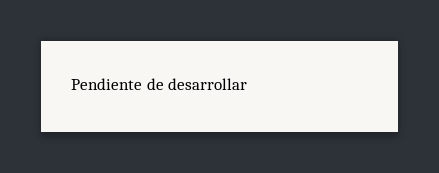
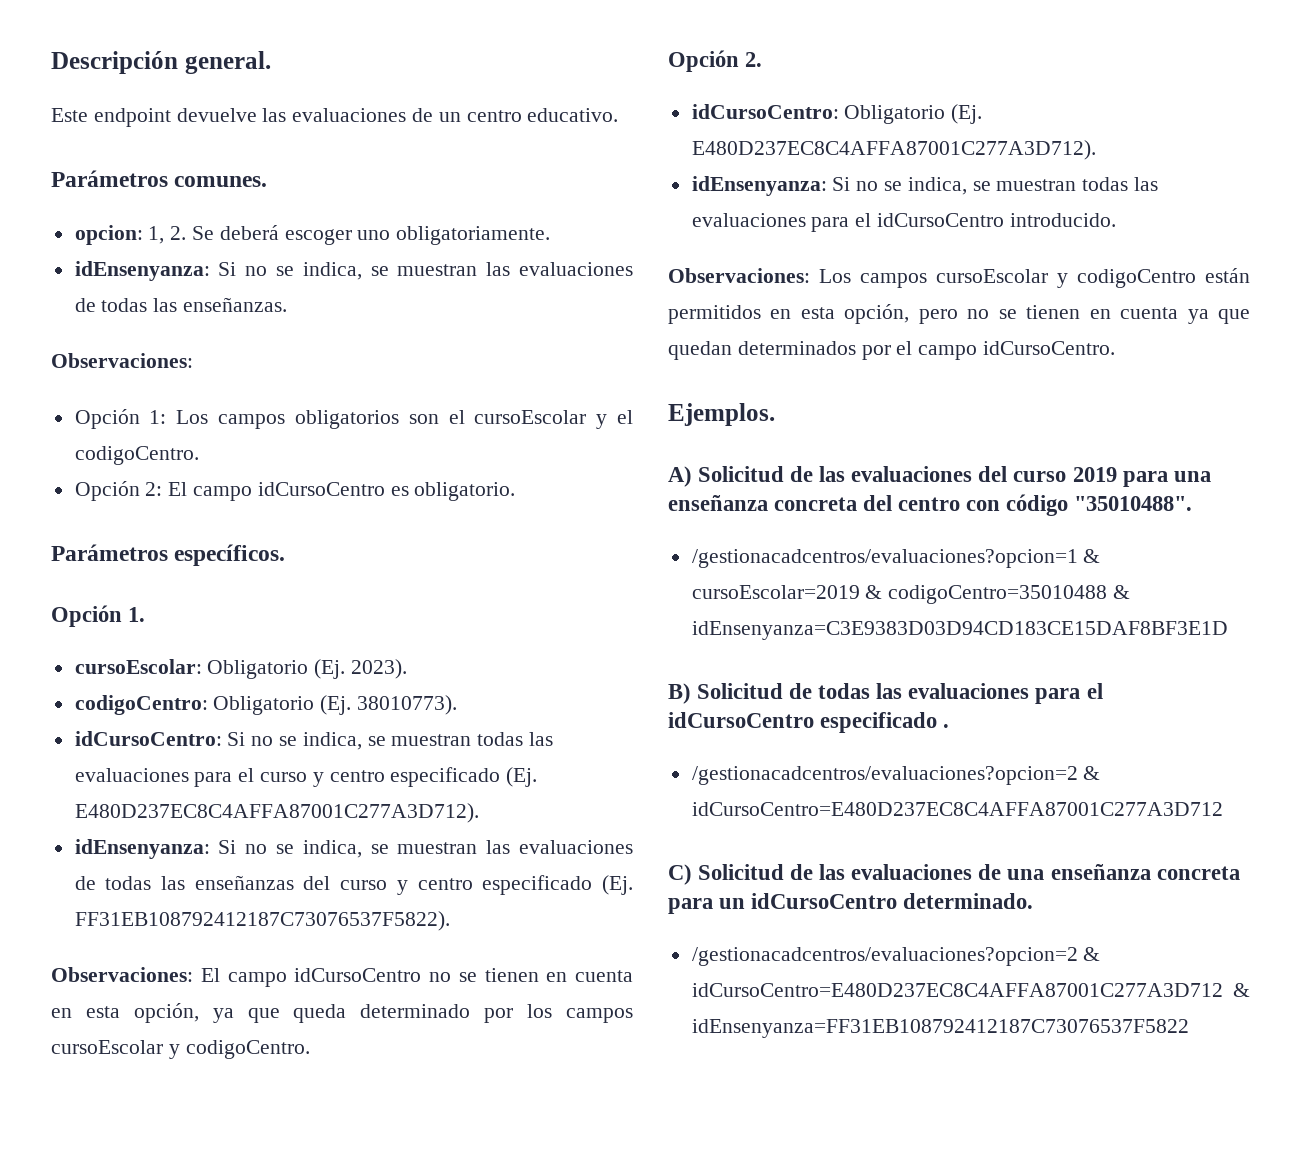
- Pendiente de desarrollar
+ Descripción general.
+ Este endpoint devuelve las evaluaciones de un centro educativo.
+ Parámetros comunes.
+ opcion: 1, 2. Se deberá escoger uno obligatoriamente.
+ idEnsenyanza: Si no se indica, se muestran las evaluaciones de todas las enseñanzas.
+ Observaciones:
+ Opción 1: Los campos obligatorios son el cursoEscolar y el codigoCentro.
+ Opción 2: El campo idCursoCentro es obligatorio.
+ Parámetros específicos.
+ Opción 1.
+ cursoEscolar: Obligatorio (Ej. 2023).
+ codigoCentro: Obligatorio (Ej. 38010773).
+ idCursoCentro: Si no se indica, se muestran todas las evaluaciones para el curso y centro especificado (Ej. E480D237EC8C4AFFA87001C277A3D712).
+ idEnsenyanza: Si no se indica, se muestran las evaluaciones de todas las enseñanzas del curso y centro especificado (Ej. FF31EB108792412187C73076537F5822).
+ Observaciones: El campo idCursoCentro no se tienen en cuenta en esta opción, ya que queda determinado por los campos cursoEscolar y codigoCentro.
+ Opción 2.
+ idCursoCentro: Obligatorio (Ej. E480D237EC8C4AFFA87001C277A3D712).
+ idEnsenyanza: Si no se indica, se muestran todas las evaluaciones para el idCursoCentro introducido.
+ Observaciones: Los campos cursoEscolar y codigoCentro están permitidos en esta opción, pero no se tienen en cuenta ya que quedan determinados por el campo idCursoCentro.
+ Ejemplos.
+ A) Solicitud de las evaluaciones del curso 2019 para una enseñanza concreta del centro con código "35010488".
+ /gestionacadcentros/evaluaciones?opcion=1 & cursoEscolar=2019 & codigoCentro=35010488 & idEnsenyanza=C3E9383D03D94CD183CE15DAF8BF3E1D
+ B) Solicitud de todas las evaluaciones para el idCursoCentro especificado .
+ /gestionacadcentros/evaluaciones?opcion=2 & idCursoCentro=E480D237EC8C4AFFA87001C277A3D712
+ C) Solicitud de las evaluaciones de una enseñanza concreta para un idCursoCentro determinado.
+ /gestionacadcentros/evaluaciones?opcion=2 & idCursoCentro=E480D237EC8C4AFFA87001C277A3D712 & idEnsenyanza=FF31EB108792412187C73076537F5822

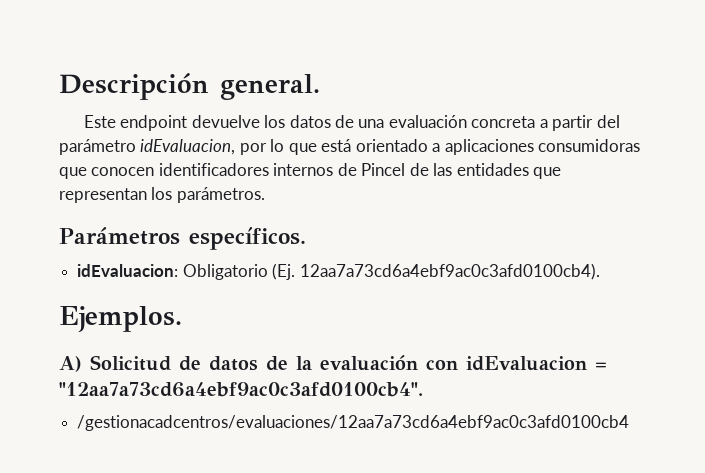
- Este endpoint devuelve las evaluaciones de un centro educativo.
- Parámetros comunes.
- opcion: 1, 2. Se deberá escoger uno obligatoriamente.
- idEnsenyanza: Si no se indica, se muestran las evaluaciones de todas las enseñanzas.
- Observaciones:
- Opción 1: Los campos obligatorios son el cursoEscolar y el codigoCentro.
- Opción 2: El campo idCursoCentro es obligatorio.
+ Este endpoint devuelve los datos de una evaluación concreta a partir del parámetro idEvaluacion, por lo que está orientado a aplicaciones consumidoras que conocen identificadores internos de Pincel de las entidades que representan los parámetros.
  Parámetros específicos.
- Opción 1.
- cursoEscolar: Obligatorio (Ej. 2023).
- codigoCentro: Obligatorio (Ej. 38010773).
- idCursoCentro: Si no se indica, se muestran todas las evaluaciones para el curso y centro especificado (Ej. E480D237EC8C4AFFA87001C277A3D712).
- idEnsenyanza: Si no se indica, se muestran las evaluaciones de todas las enseñanzas del curso y centro especificado (Ej. FF31EB108792412187C73076537F5822).
- Observaciones: El campo idCursoCentro no se tienen en cuenta en esta opción, ya que queda determinado por los campos cursoEscolar y codigoCentro.
- Opción 2.
- idCursoCentro: Obligatorio (Ej. E480D237EC8C4AFFA87001C277A3D712).
- idEnsenyanza: Si no se indica, se muestran todas las evaluaciones para el idCursoCentro introducido.
- Observaciones: Los campos cursoEscolar y codigoCentro están permitidos en esta opción, pero no se tienen en cuenta ya que quedan determinados por el campo idCursoCentro.
+ idEvaluacion: Obligatorio (Ej. 12aa7a73cd6a4ebf9ac0c3afd0100cb4).
  Ejemplos.
- A) Solicitud de las evaluaciones del curso 2019 para una enseñanza concreta del centro con código "35010488".
- /gestionacadcentros/evaluaciones?opcion=1 & cursoEscolar=2019 & codigoCentro=35010488 & idEnsenyanza=C3E9383D03D94CD183CE15DAF8BF3E1D
- B) Solicitud de todas las evaluaciones para el idCursoCentro especificado .
- /gestionacadcentros/evaluaciones?opcion=2 & idCursoCentro=E480D237EC8C4AFFA87001C277A3D712
- C) Solicitud de las evaluaciones de una enseñanza concreta para un idCursoCentro determinado.
- /gestionacadcentros/evaluaciones?opcion=2 & idCursoCentro=E480D237EC8C4AFFA87001C277A3D712 & idEnsenyanza=FF31EB108792412187C73076537F5822
+ A) Solicitud de datos de la evaluación con idEvaluacion = "12aa7a73cd6a4ebf9ac0c3afd0100cb4".
+ /gestionacadcentros/evaluaciones/12aa7a73cd6a4ebf9ac0c3afd0100cb4

